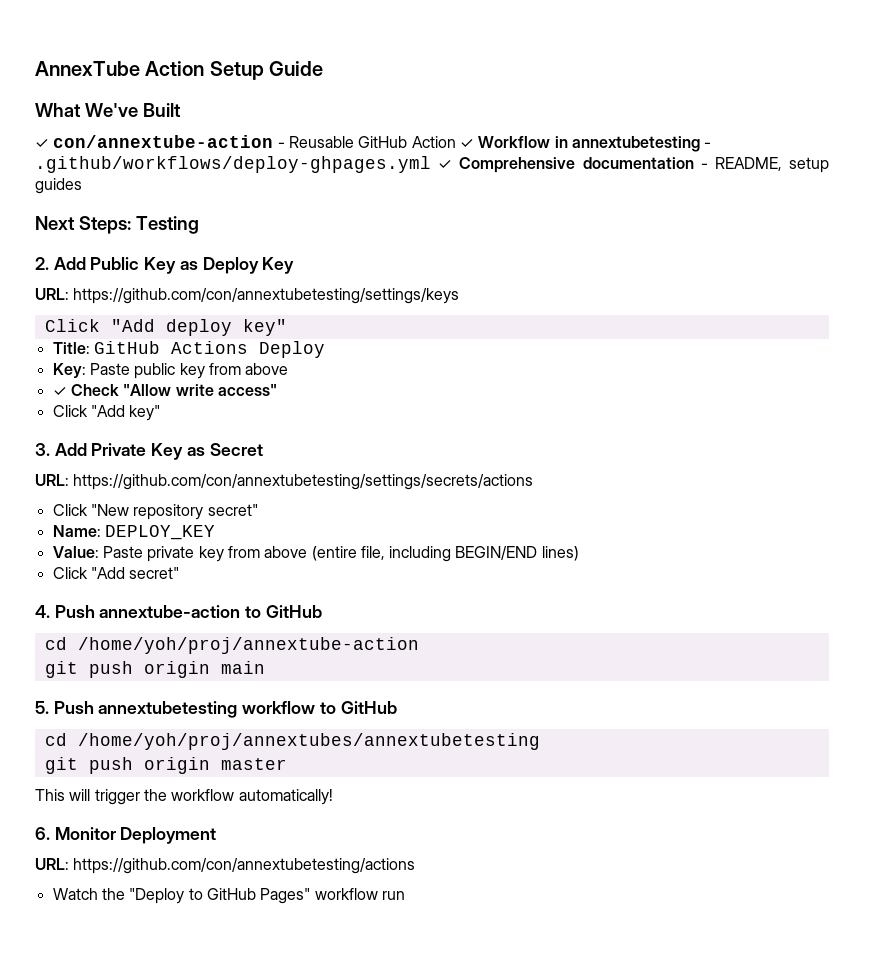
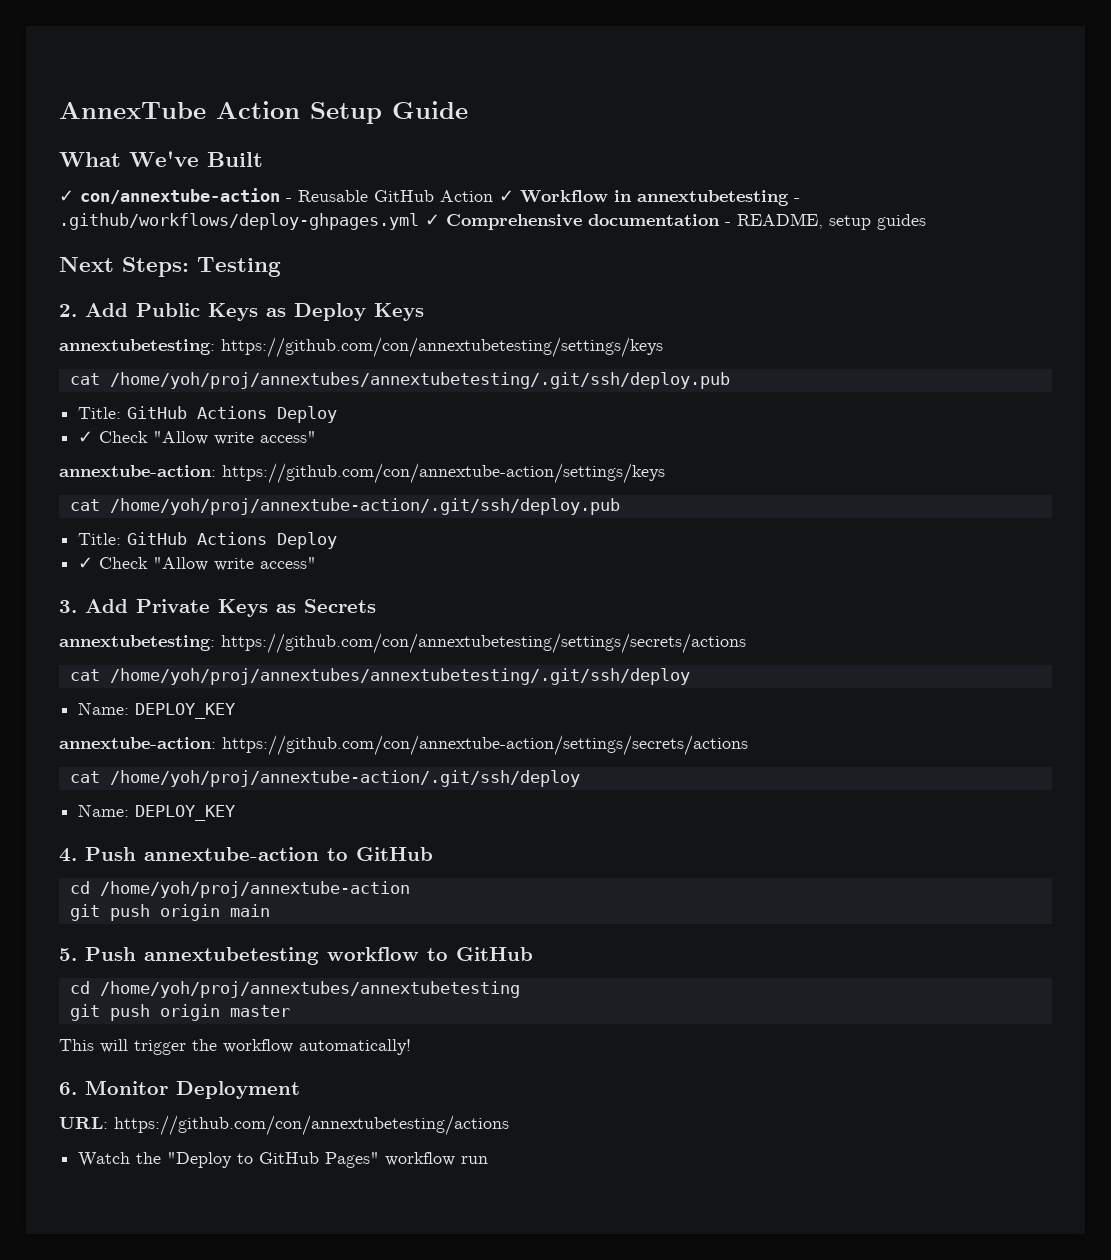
- 2. Add Public Key as Deploy Key
- URL: https://github.com/con/annextubetesting/settings/keys
+ 2. Add Public Keys as Deploy Keys
+ annextubetesting: https://github.com/con/annextubetesting/settings/keys
- Click "Add deploy key"
+ cat /home/yoh/proj/annextubes/annextubetesting/.git/ssh/deploy.pub
  Title: GitHub Actions Deploy
- Key: Paste public key from above
  ✓ Check "Allow write access"
- Click "Add key"
- 3. Add Private Key as Secret
- URL: https://github.com/con/annextubetesting/settings/secrets/actions
- Click "New repository secret"
+ annextube-action: https://github.com/con/annextube-action/settings/keys
+ cat /home/yoh/proj/annextube-action/.git/ssh/deploy.pub
+ Title: GitHub Actions Deploy
+ ✓ Check "Allow write access"
+ 3. Add Private Keys as Secrets
+ annextubetesting: https://github.com/con/annextubetesting/settings/secrets/actions
+ cat /home/yoh/proj/annextubes/annextubetesting/.git/ssh/deploy
  Name: DEPLOY_KEY
- Value: Paste private key from above (entire file, including BEGIN/END lines)
- Click "Add secret"
+ annextube-action: https://github.com/con/annextube-action/settings/secrets/actions
+ cat /home/yoh/proj/annextube-action/.git/ssh/deploy
+ Name: DEPLOY_KEY

